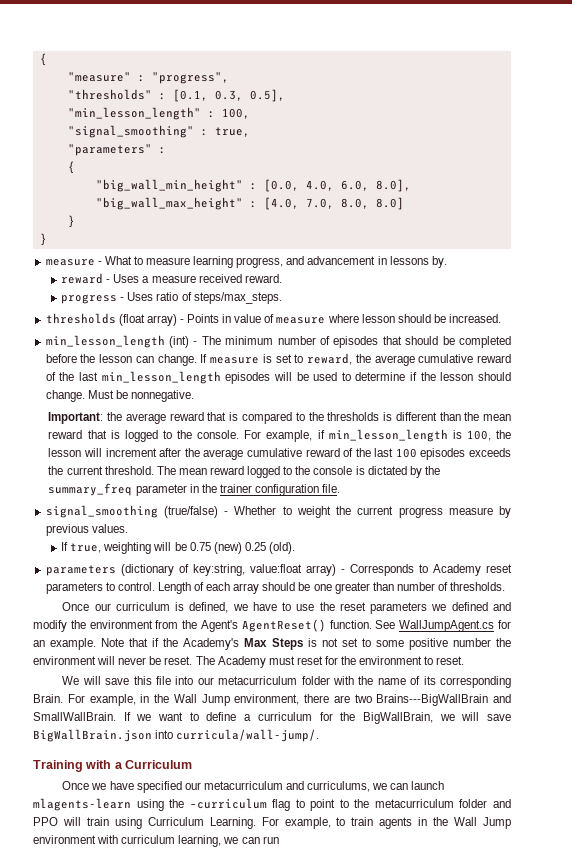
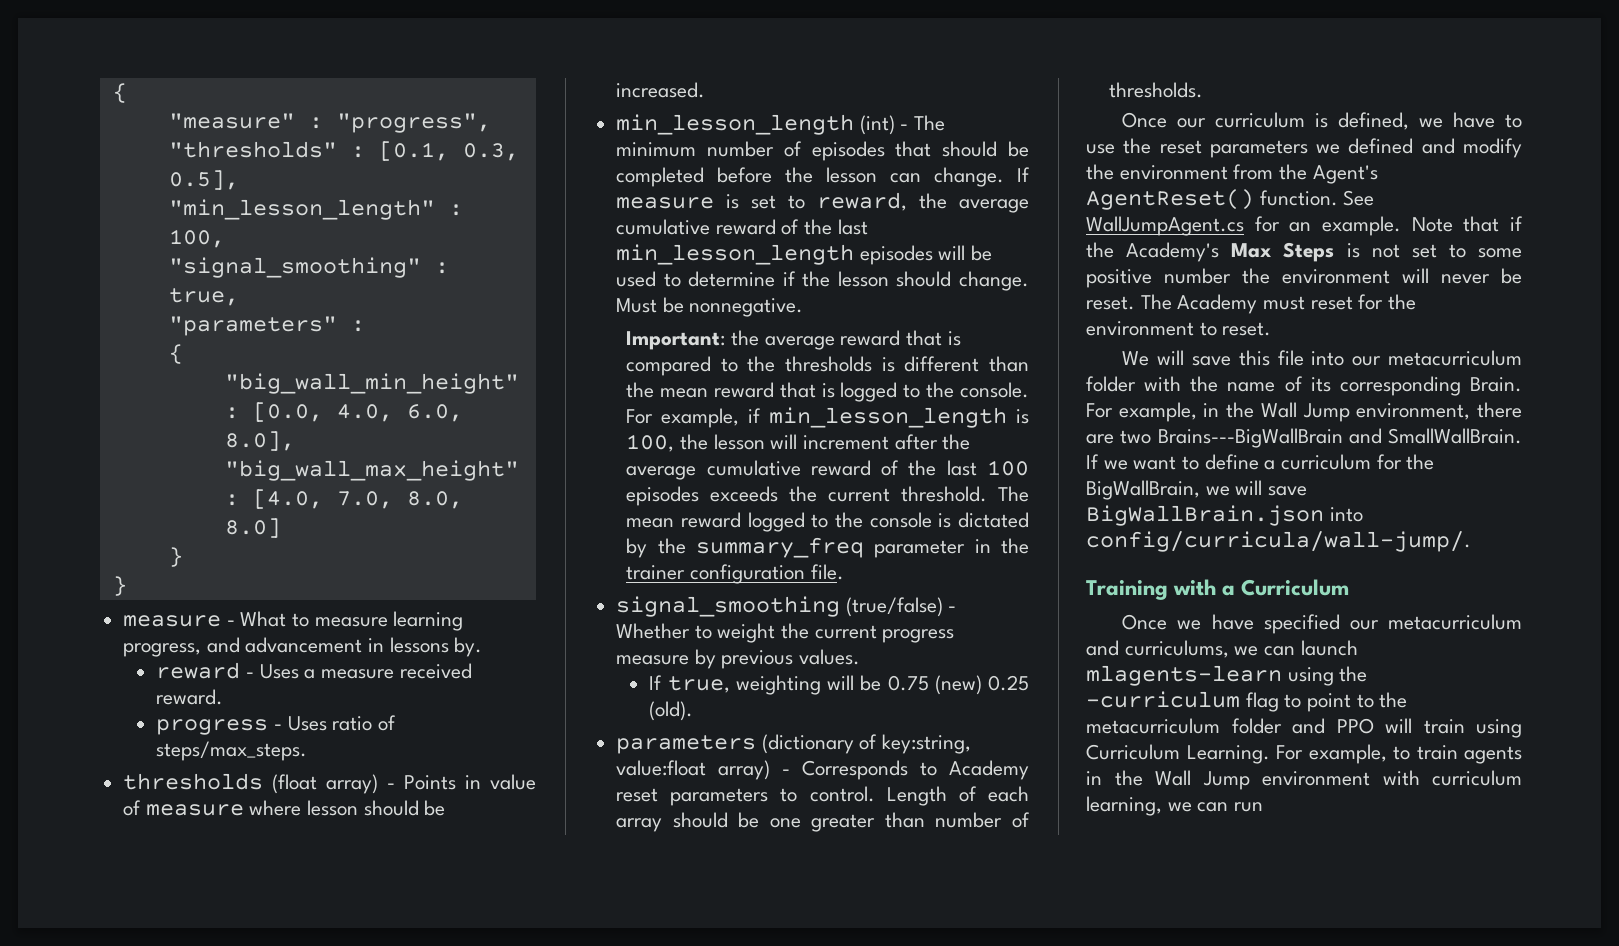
- If we want to define a curriculum for the BigWallBrain, we will save BigWallBrain.json into curricula/wall-jump/.
+ If we want to define a curriculum for the BigWallBrain, we will save BigWallBrain.json into config/curricula/wall-jump/.

